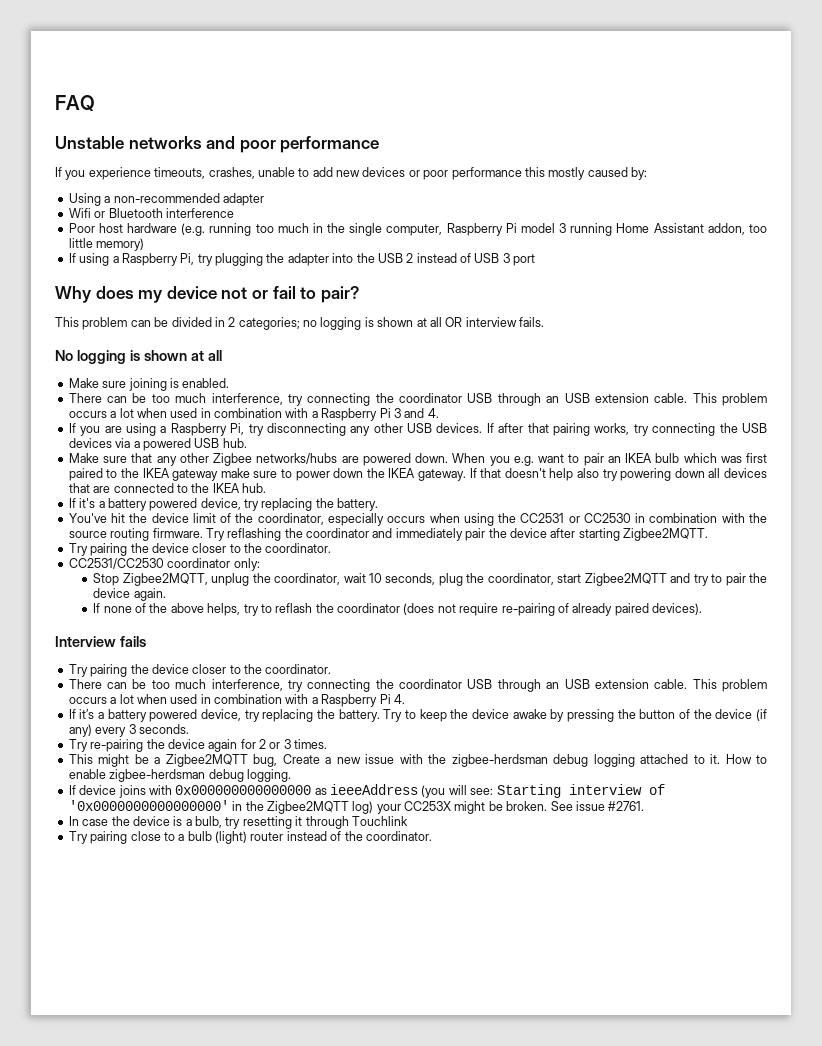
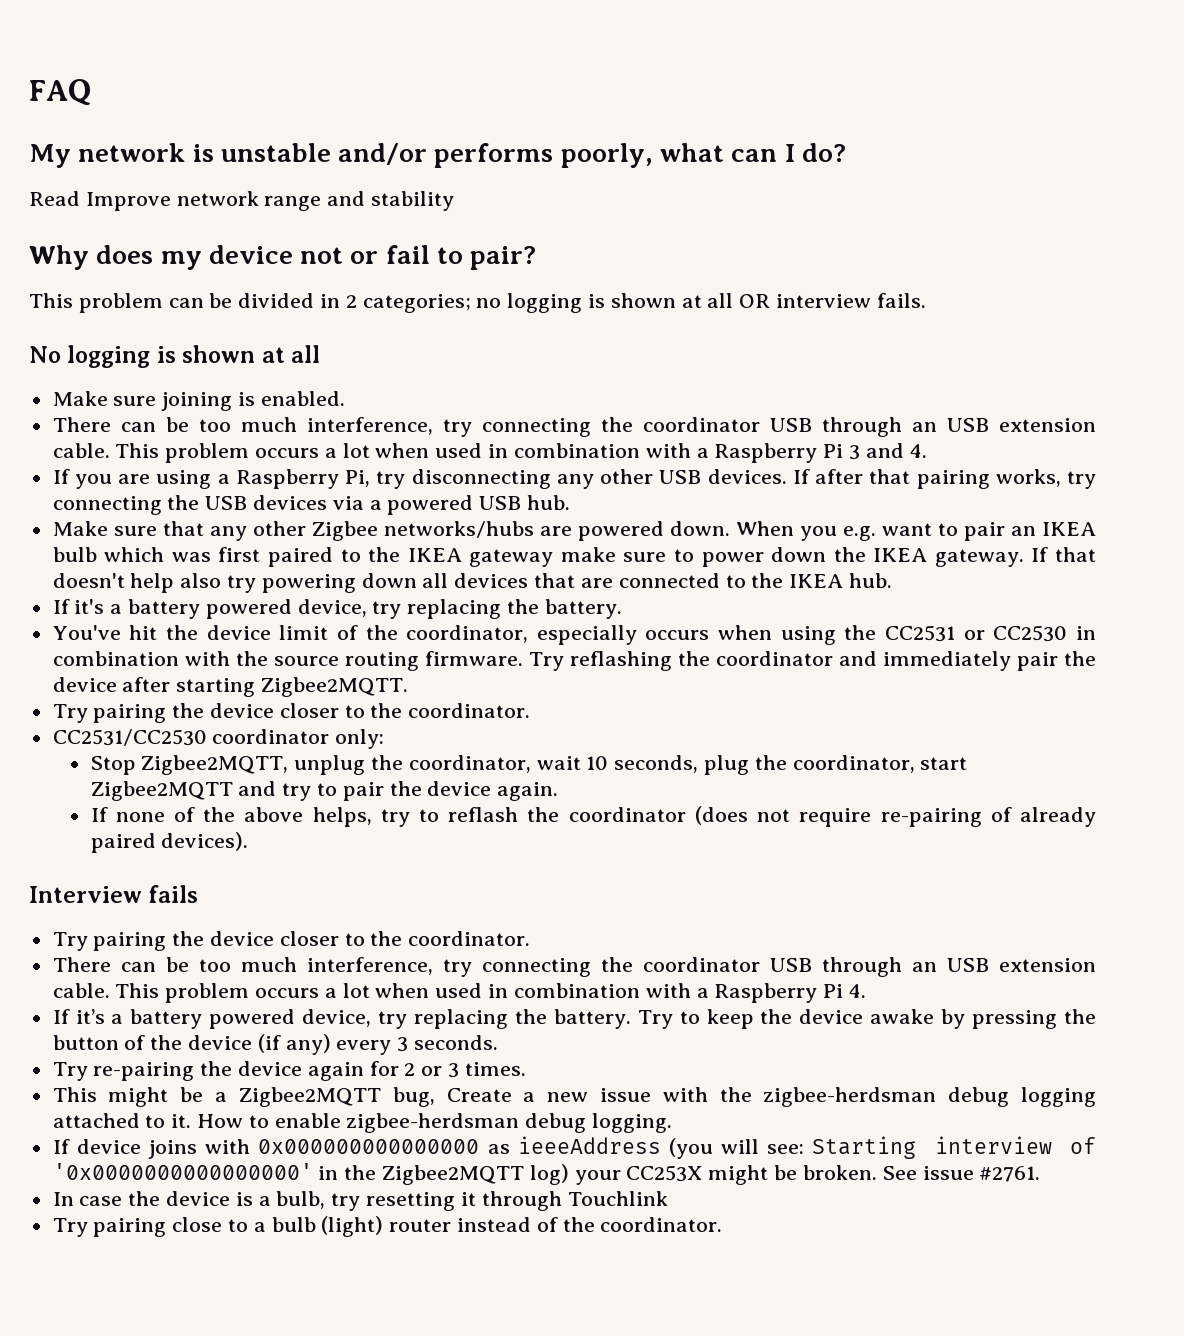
- Unstable networks and poor performance
- If you experience timeouts, crashes, unable to add new devices or poor performance this mostly caused by:
- Using a non-recommended adapter
- Wifi or Bluetooth interference
- Poor host hardware (e.g. running too much in the single computer, Raspberry Pi model 3 running Home Assistant addon, too little memory)
- If using a Raspberry Pi, try plugging the adapter into the USB 2 instead of USB 3 port
+ My network is unstable and/or performs poorly, what can I do?
+ Read Improve network range and stability

